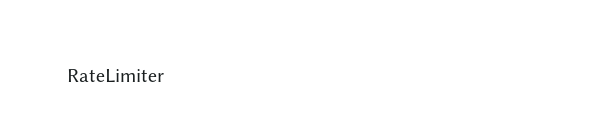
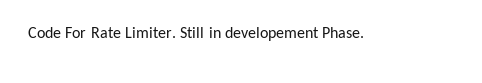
- RateLimiter
+ Code For Rate Limiter. Still in developement Phase.

